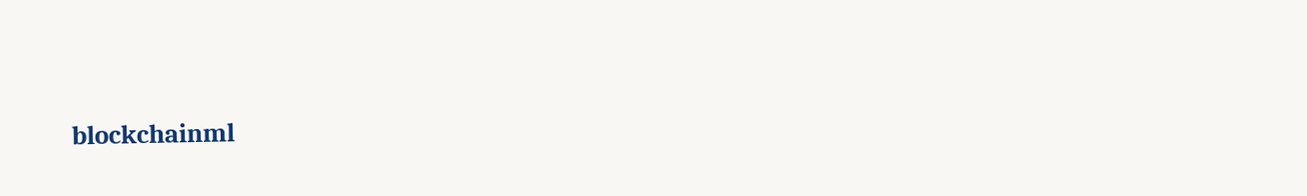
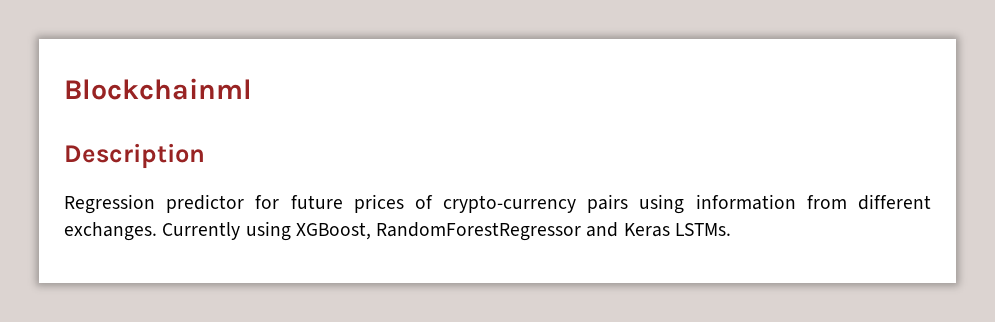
- blockchainml
+ Blockchainml
+ Description
+ Regression predictor for future prices of crypto-currency pairs using information from different exchanges. Currently using XGBoost, RandomForestRegressor and Keras LSTMs.

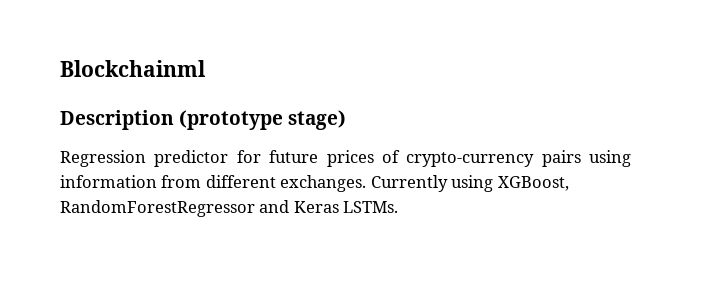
- Description
+ Description (prototype stage)

